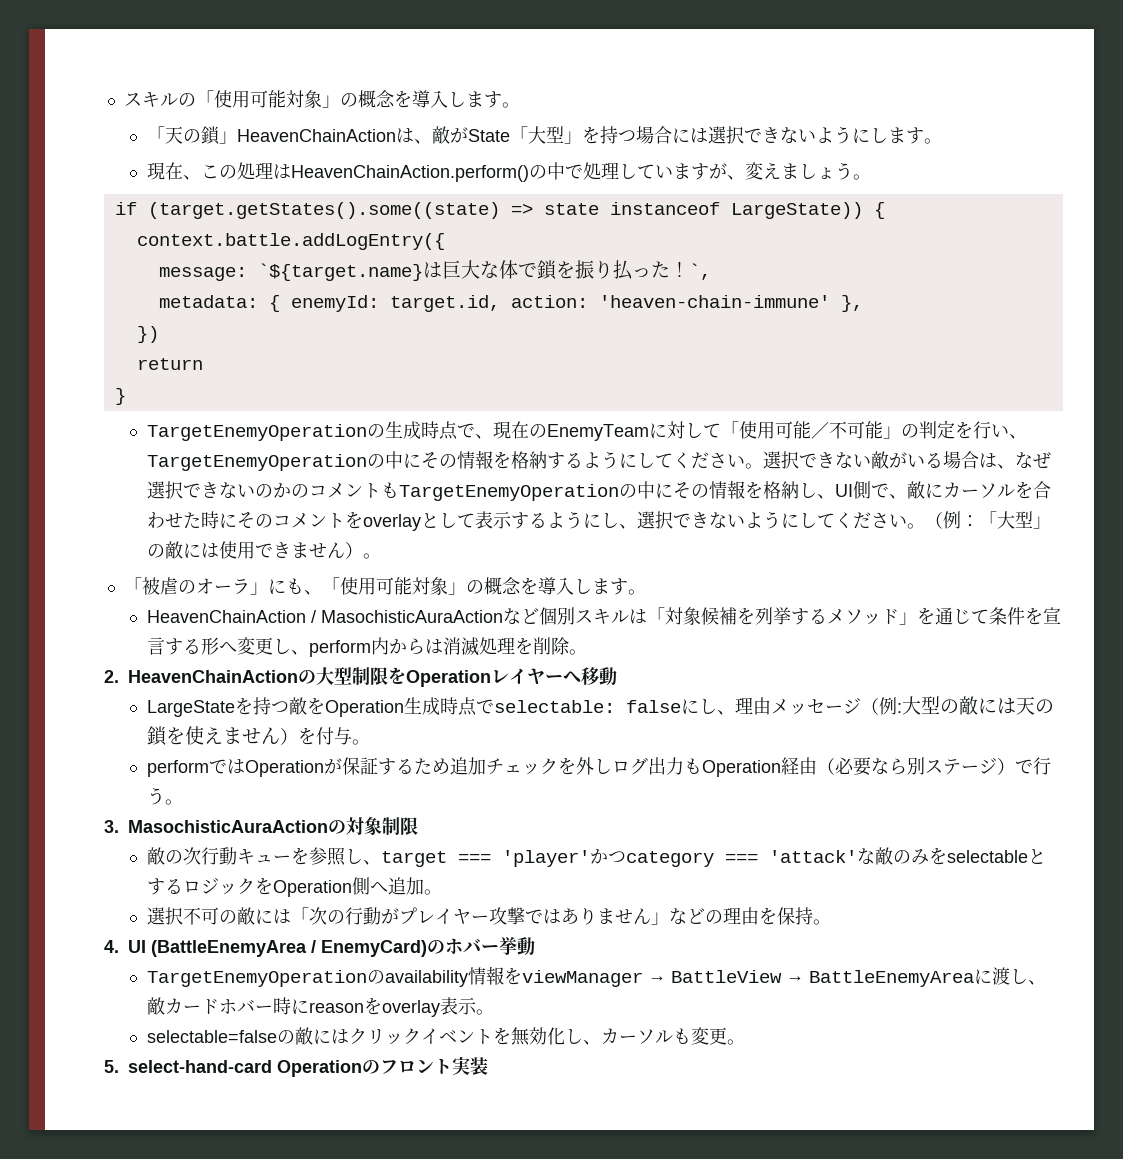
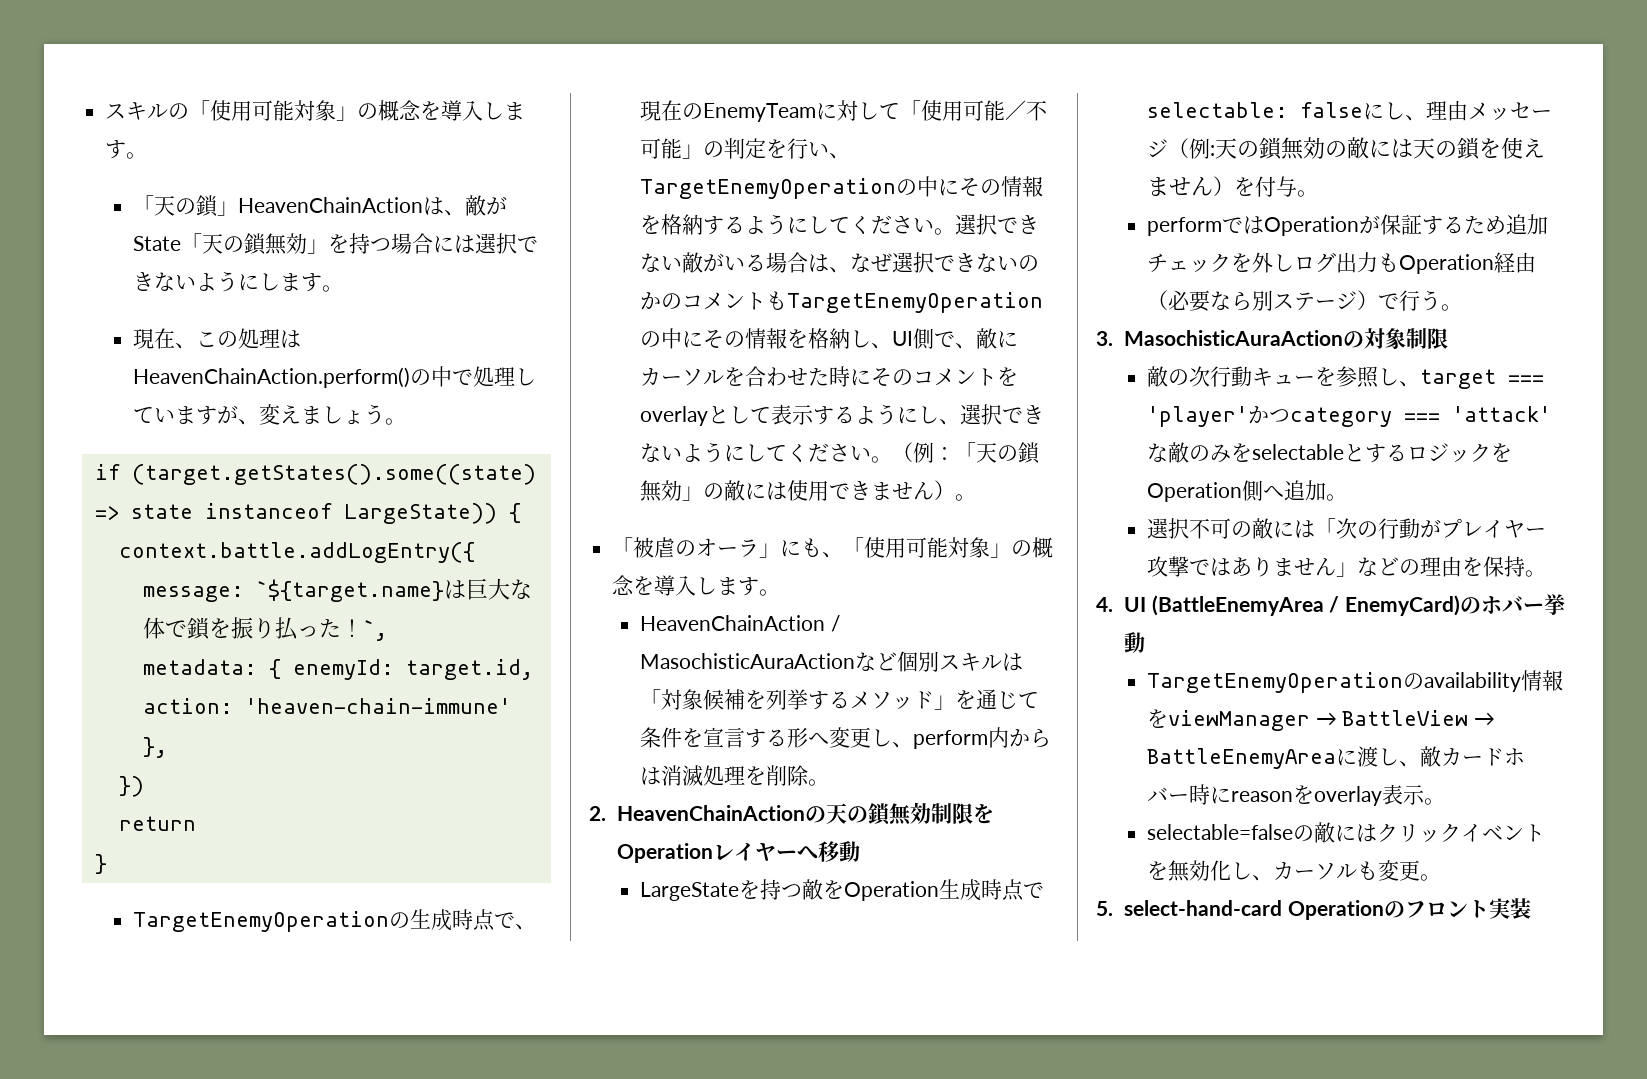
- 「天の鎖」HeavenChainActionは、敵がState「大型」を持つ場合には選択できないようにします。
+ 「天の鎖」HeavenChainActionは、敵がState「天の鎖無効」を持つ場合には選択できないようにします。
- （例：「大型」の敵には使用できません）。
+ （例：「天の鎖無効」の敵には使用できません）。
- 2. HeavenChainActionの大型制限をOperationレイヤーへ移動
+ 2. HeavenChainActionの天の鎖無効制限をOperationレイヤーへ移動
- LargeStateを持つ敵をOperation生成時点でselectable: falseにし、理由メッセージ（例:大型の敵には天の鎖を使えません）を付与。
+ LargeStateを持つ敵をOperation生成時点でselectable: falseにし、理由メッセージ（例:天の鎖無効の敵には天の鎖を使えません）を付与。

